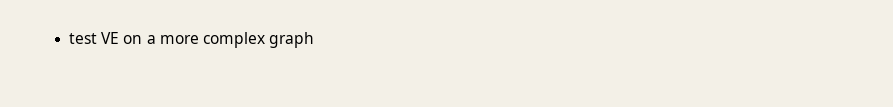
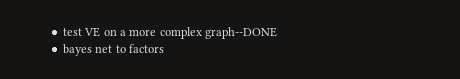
- test VE on a more complex graph
+ test VE on a more complex graph--DONE
+ bayes net to factors

